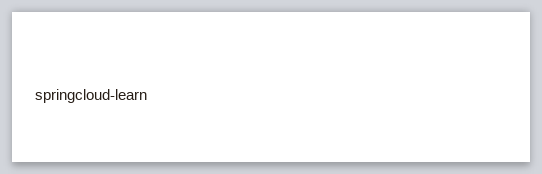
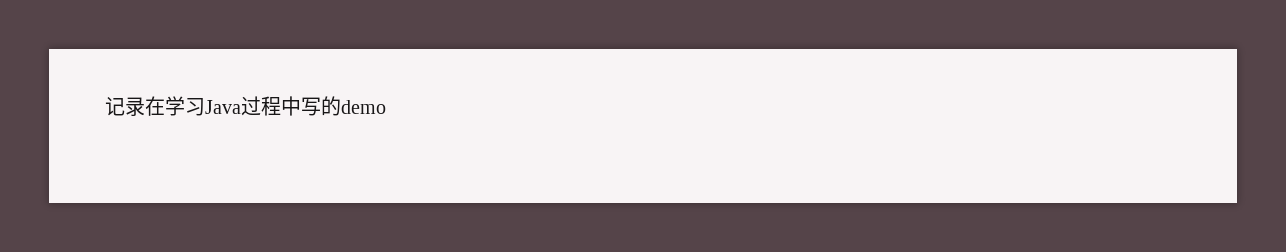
- springcloud-learn
+ 记录在学习Java过程中写的demo

